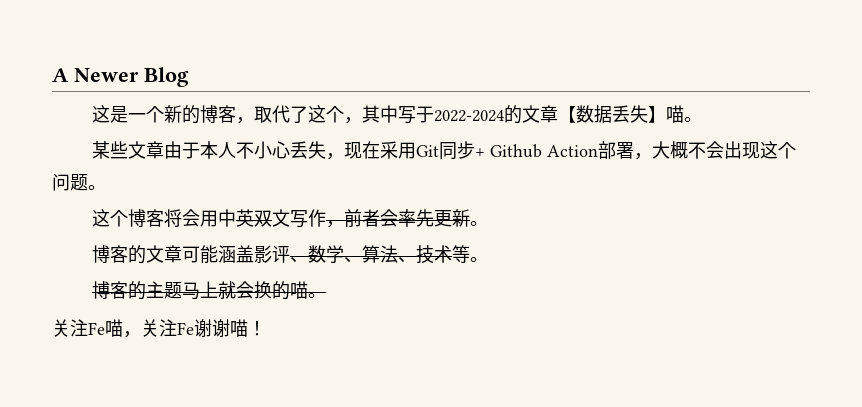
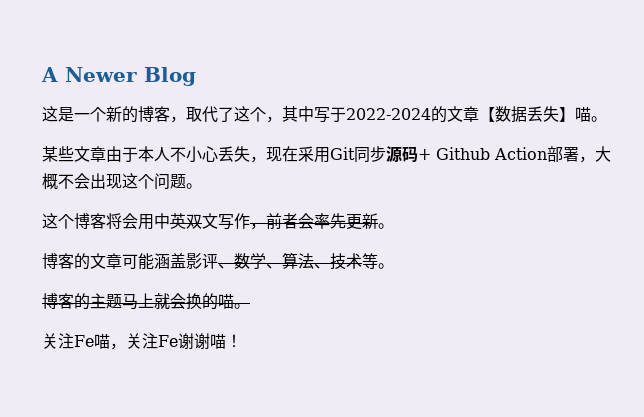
- 某些文章由于本人不小心丢失，现在采用Git同步+ Github Action部署，大概不会出现这个问题。
+ 某些文章由于本人不小心丢失，现在采用Git同步源码+ Github Action部署，大概不会出现这个问题。

